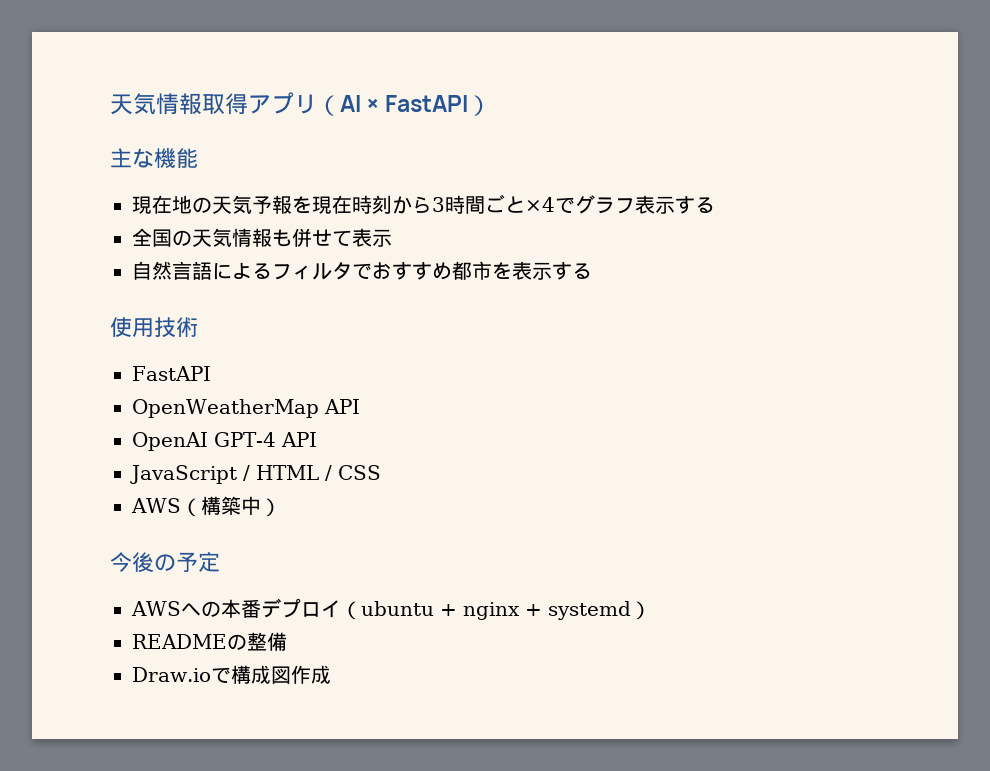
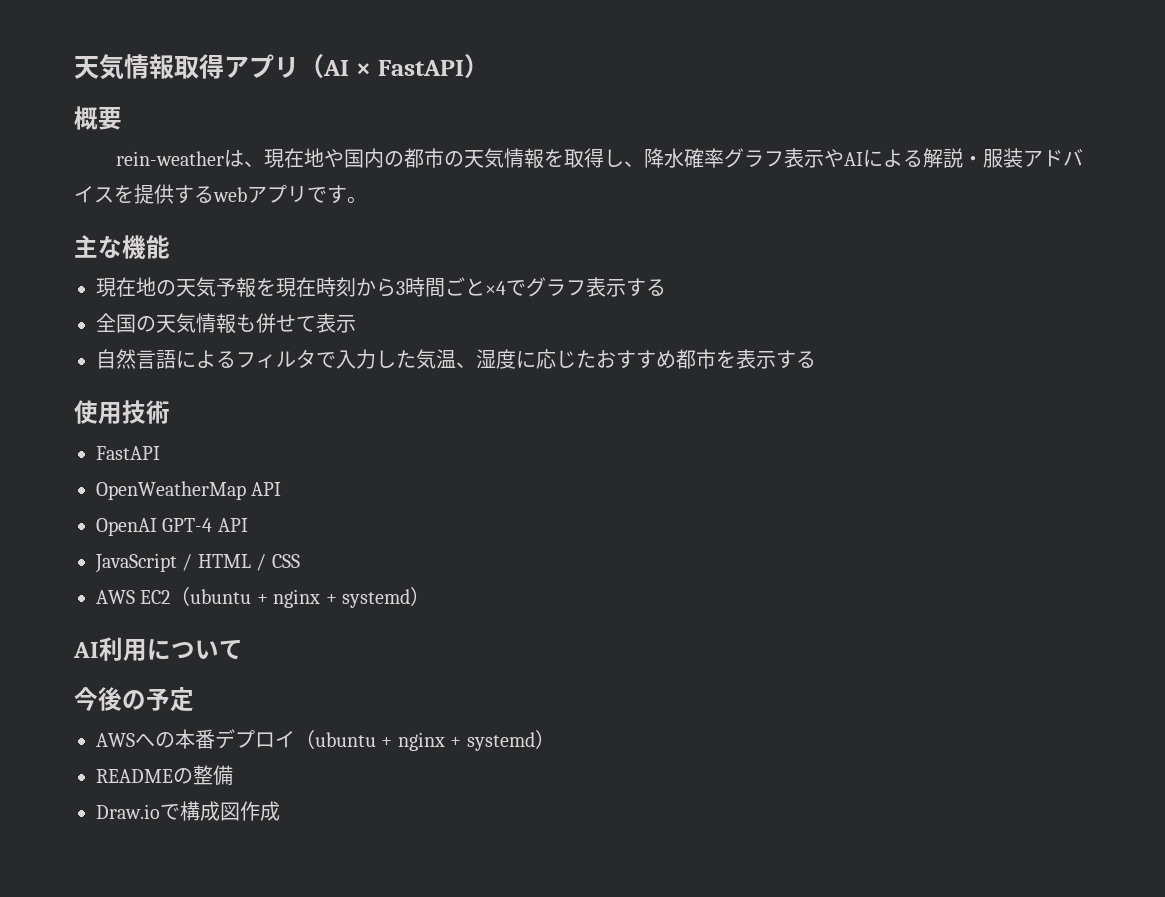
+ 概要
+ rein-weatherは、現在地や国内の都市の天気情報を取得し、降水確率グラフ表示やAIによる解説・服装アドバイスを提供するwebアプリです。
- 自然言語によるフィルタでおすすめ都市を表示する
+ 自然言語によるフィルタで入力した気温、湿度に応じたおすすめ都市を表示する
- AWS（構築中）
+ AWS EC2（ubuntu + nginx + systemd）
+ AI利用について

